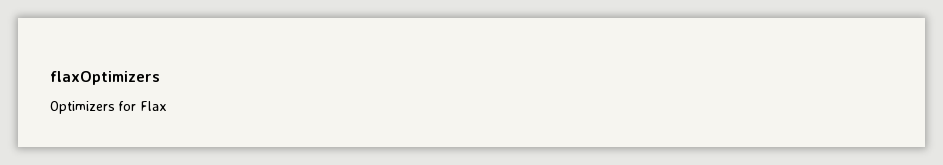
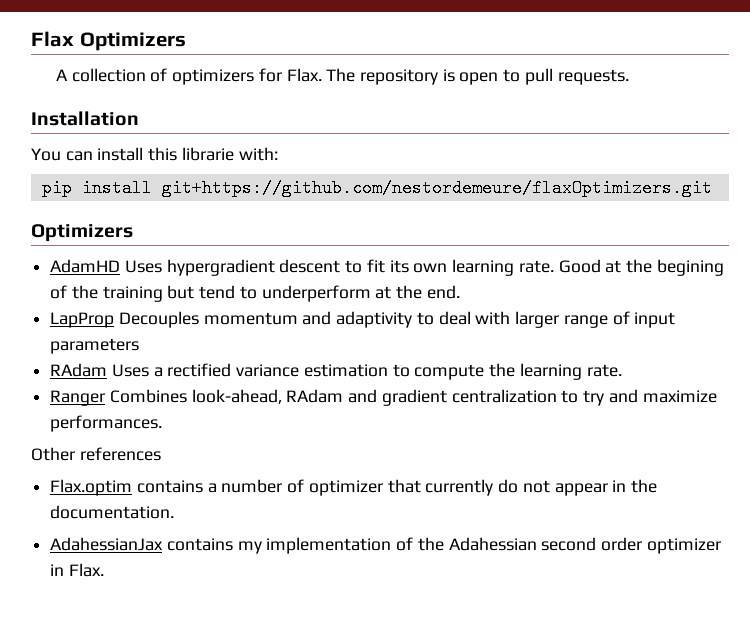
- flaxOptimizers
- Optimizers for Flax
+ Flax Optimizers
+ A collection of optimizers for Flax. The repository is open to pull requests.
+ Installation
+ You can install this librarie with:
+ pip install git+https://github.com/nestordemeure/flaxOptimizers.git
+ Optimizers
+ AdamHD Uses hypergradient descent to fit its own learning rate. Good at the begining of the training but tend to underperform at the end.
+ LapProp Decouples momentum and adaptivity to deal with larger range of input parameters
+ RAdam Uses a rectified variance estimation to compute the learning rate.
+ Ranger Combines look-ahead, RAdam and gradient centralization to try and maximize performances.
+ Other references
+ Flax.optim contains a number of optimizer that currently do not appear in the documentation.
+ AdahessianJax contains my implementation of the Adahessian second order optimizer in Flax.

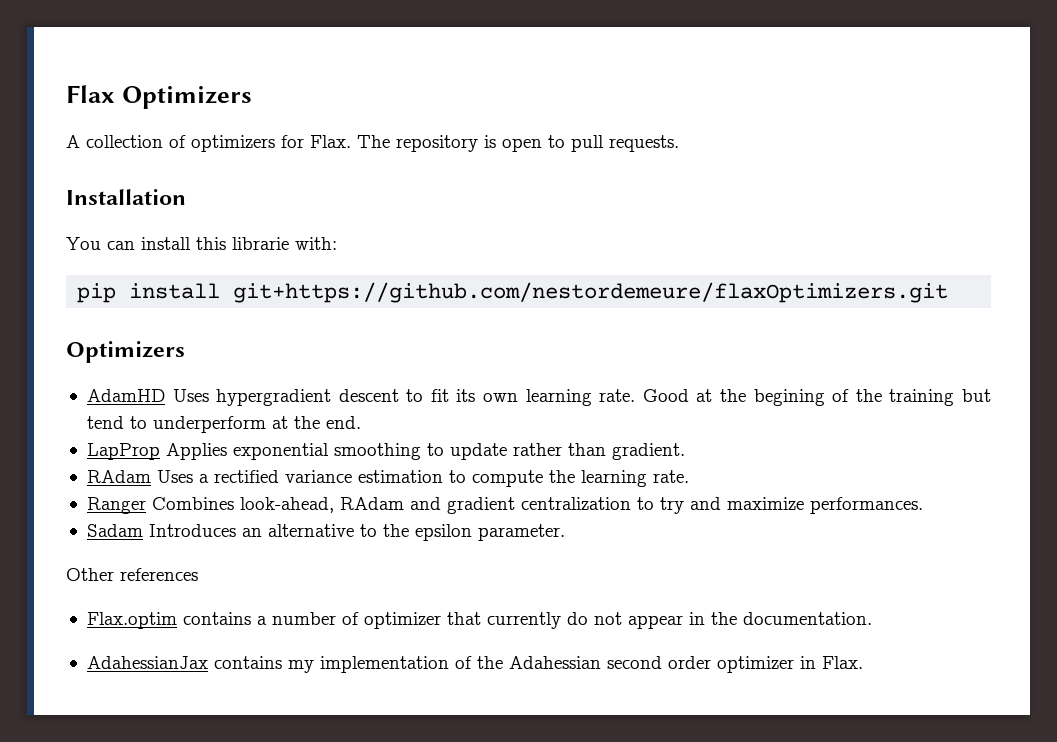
- LapProp Decouples momentum and adaptivity to deal with larger range of input parameters
+ LapProp Applies exponential smoothing to update rather than gradient.
+ Sadam Introduces an alternative to the epsilon parameter.

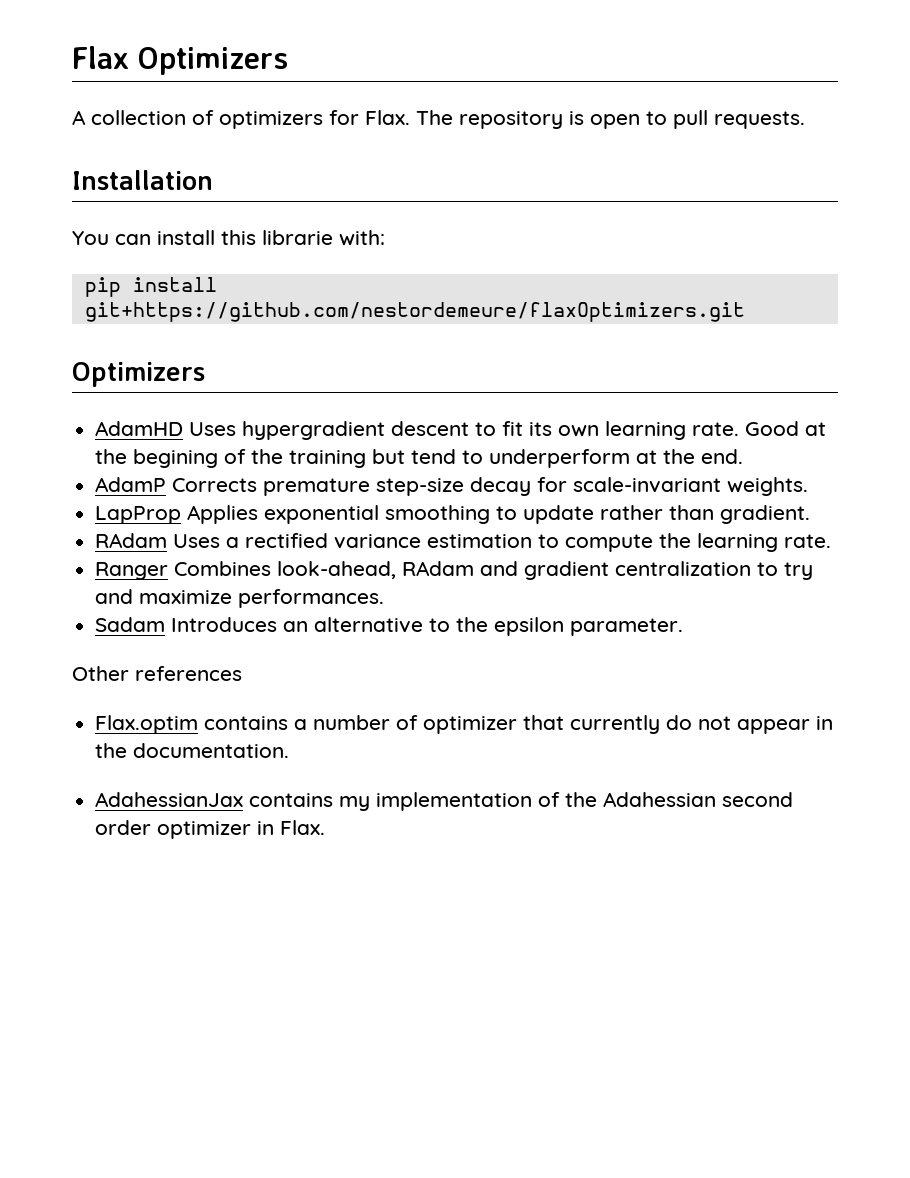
+ AdamP Corrects premature step-size decay for scale-invariant weights.

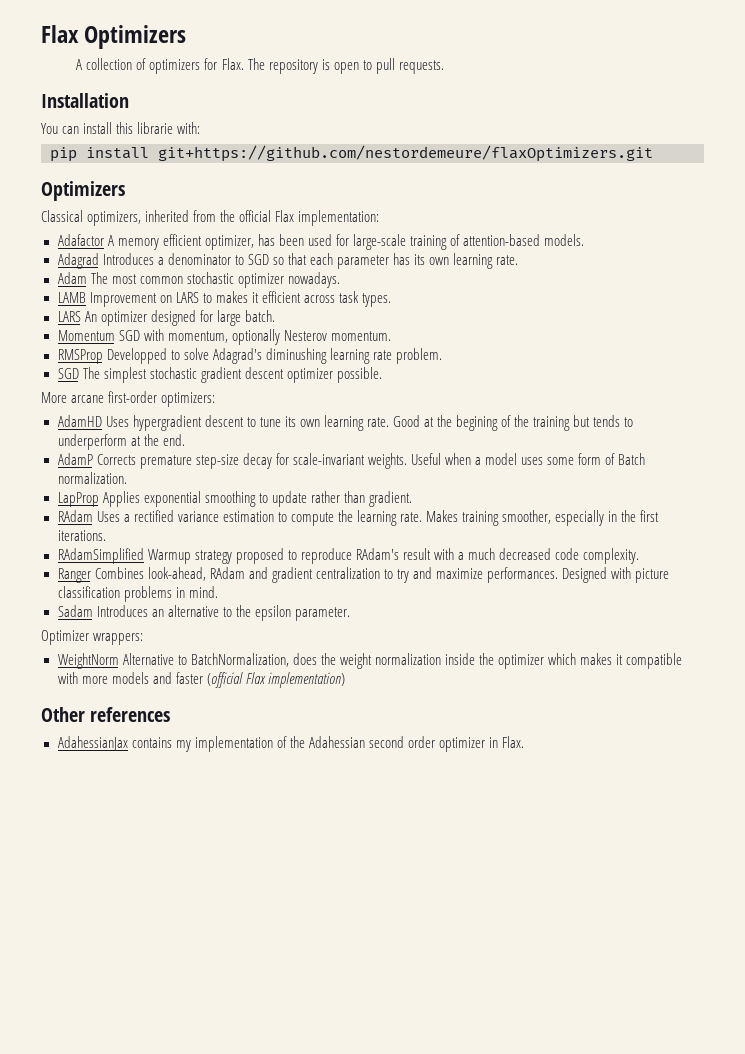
+ Classical optimizers, inherited from the official Flax implementation:
+ Adafactor A memory efficient optimizer, has been used for large-scale training of attention-based models.
+ Adagrad Introduces a denominator to SGD so that each parameter has its own learning rate.
+ Adam The most common stochastic optimizer nowadays.
+ LAMB Improvement on LARS to makes it efficient across task types.
+ LARS An optimizer designed for large batch.
+ Momentum SGD with momentum, optionally Nesterov momentum.
+ RMSProp Developped to solve Adagrad's diminushing learning rate problem.
+ SGD The simplest stochastic gradient descent optimizer possible.
+ More arcane first-order optimizers:
- AdamHD Uses hypergradient descent to fit its own learning rate.
+ AdamHD Uses hypergradient descent to tune its own learning rate.
- Good at the begining of the training but tend to underperform at the end.
+ Good at the begining of the training but tends to underperform at the end.
+ Useful when a model uses some form of Batch normalization.
+ Makes training smoother, especially in the first iterations.
+ RAdamSimplified Warmup strategy proposed to reproduce RAdam's result with a much decreased code complexity.
+ Designed with picture classification problems in mind.
+ Optimizer wrappers:
+ WeightNorm Alternative to BatchNormalization, does the weight normalization inside the optimizer which makes it compatible with more models and faster (official Flax implementation)
  Other references
- Flax.optim contains a number of optimizer that currently do not appear in the documentation.

